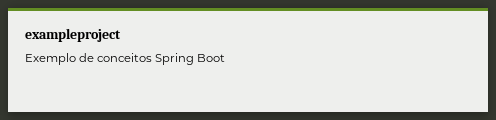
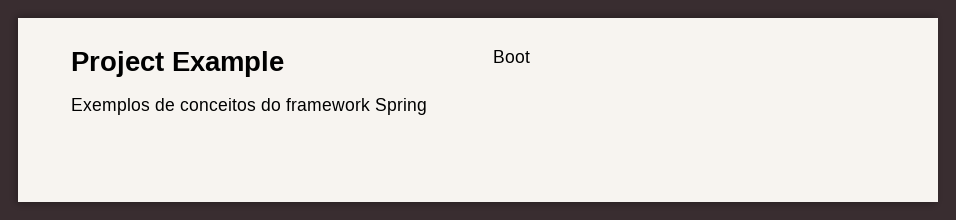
- exampleproject
- Exemplo de conceitos Spring Boot
+ Project Example
+ Exemplos de conceitos do framework Spring Boot

